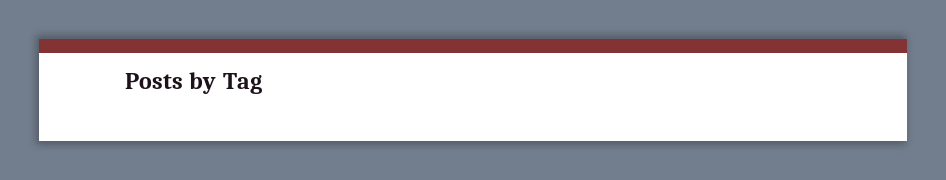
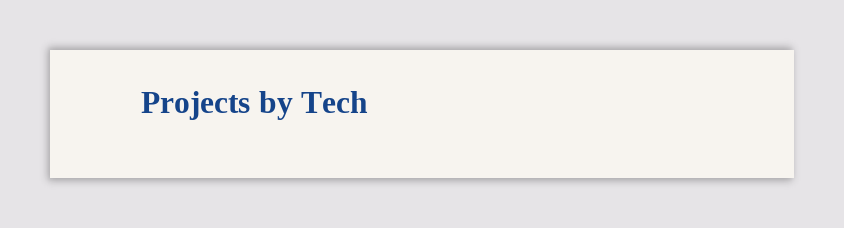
- Posts by Tag
+ Projects by Tech

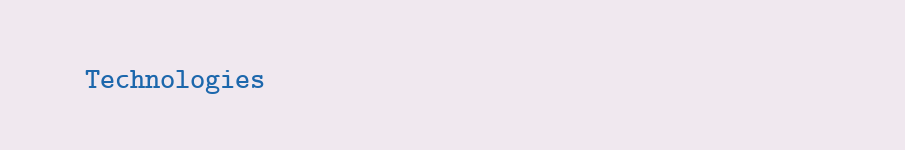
- Projects by Tech
+ Technologies

